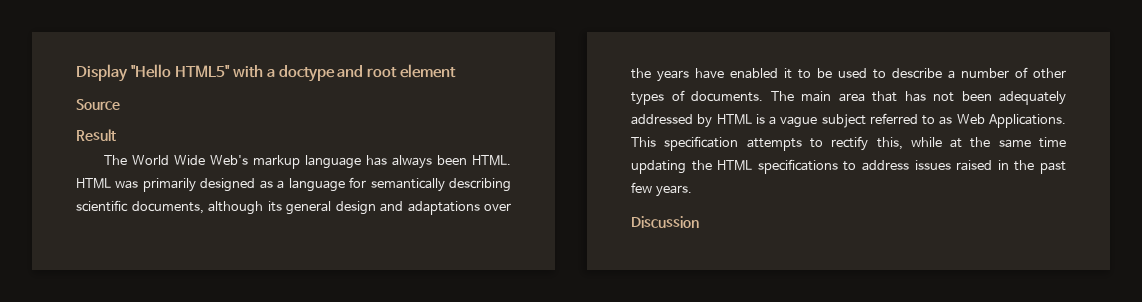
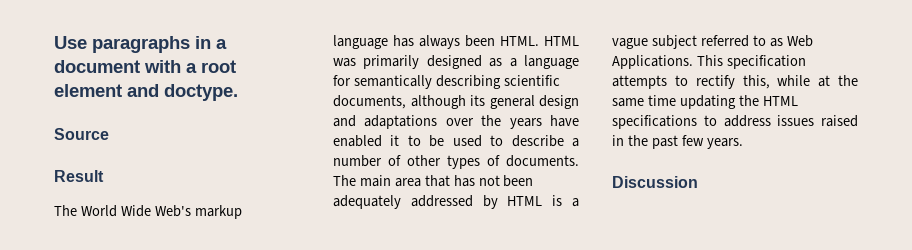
- Display "Hello HTML5" with a doctype and root element
+ Use paragraphs in a document with a root element and doctype.

